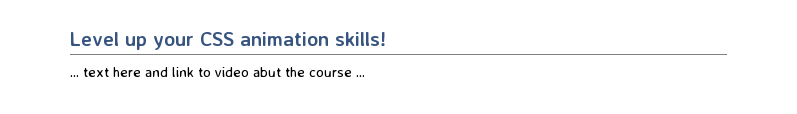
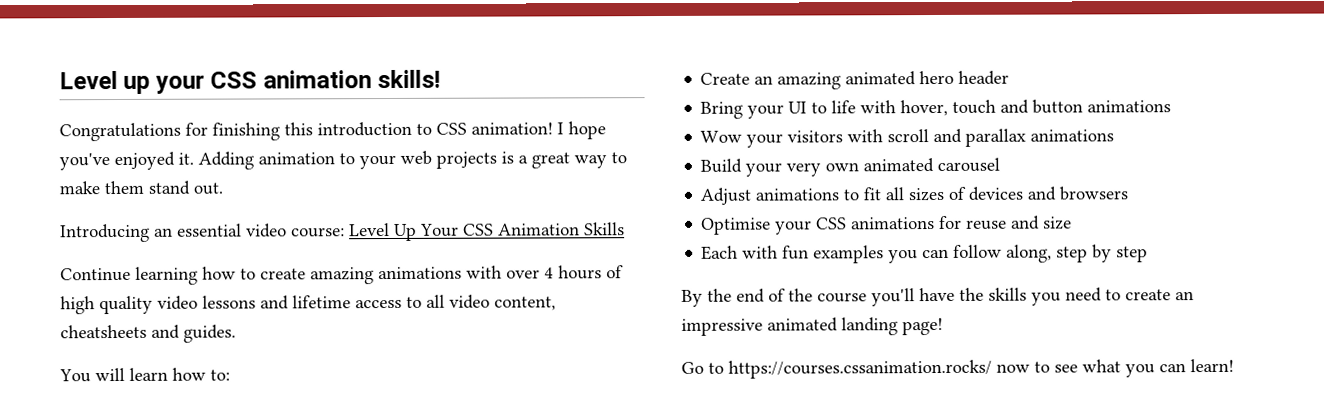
- ... text here and link to video abut the course ...
+ Congratulations for finishing this introduction to CSS animation! I hope you've enjoyed it. Adding animation to your web projects is a great way to make them stand out.
+ Introducing an essential video course: Level Up Your CSS Animation Skills
+ Continue learning how to create amazing animations with over 4 hours of high quality video lessons and lifetime access to all video content, cheatsheets and guides.
+ You will learn how to:
+ Create an amazing animated hero header
+ Bring your UI to life with hover, touch and button animations
+ Wow your visitors with scroll and parallax animations
+ Build your very own animated carousel
+ Adjust animations to fit all sizes of devices and browsers
+ Optimise your CSS animations for reuse and size
+ Each with fun examples you can follow along, step by step
+ By the end of the course you'll have the skills you need to create an impressive animated landing page!
+ Go to https://courses.cssanimation.rocks/ now to see what you can learn!

